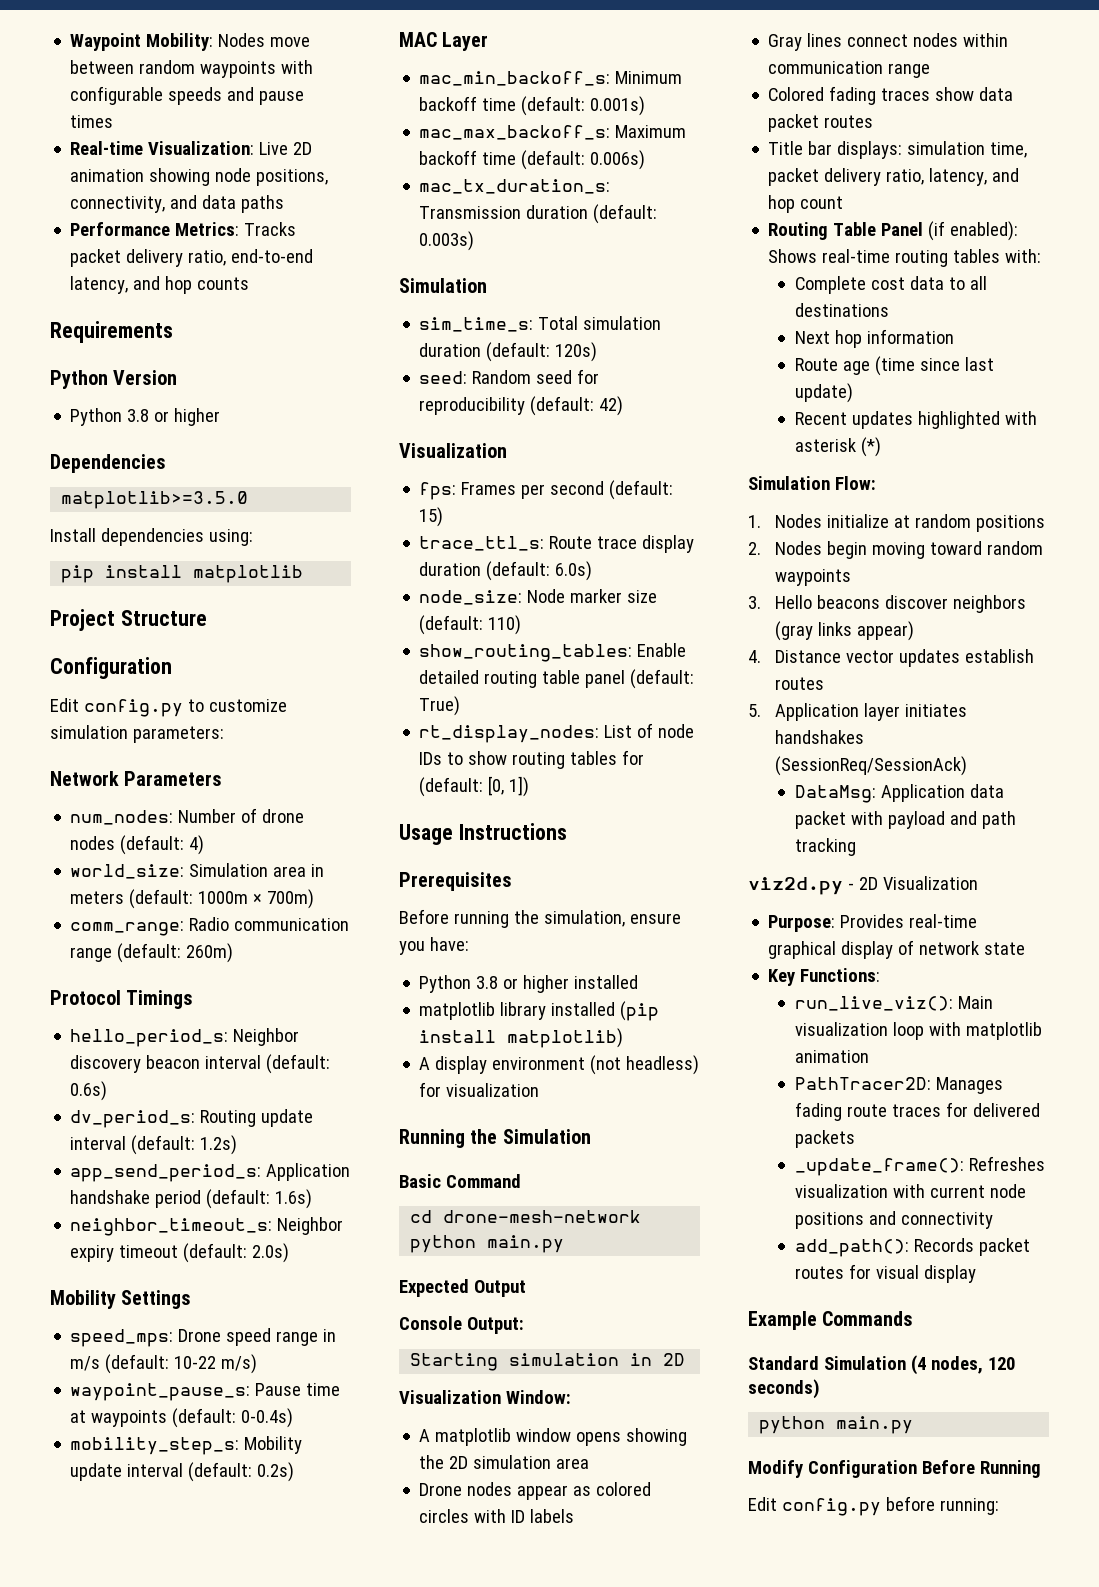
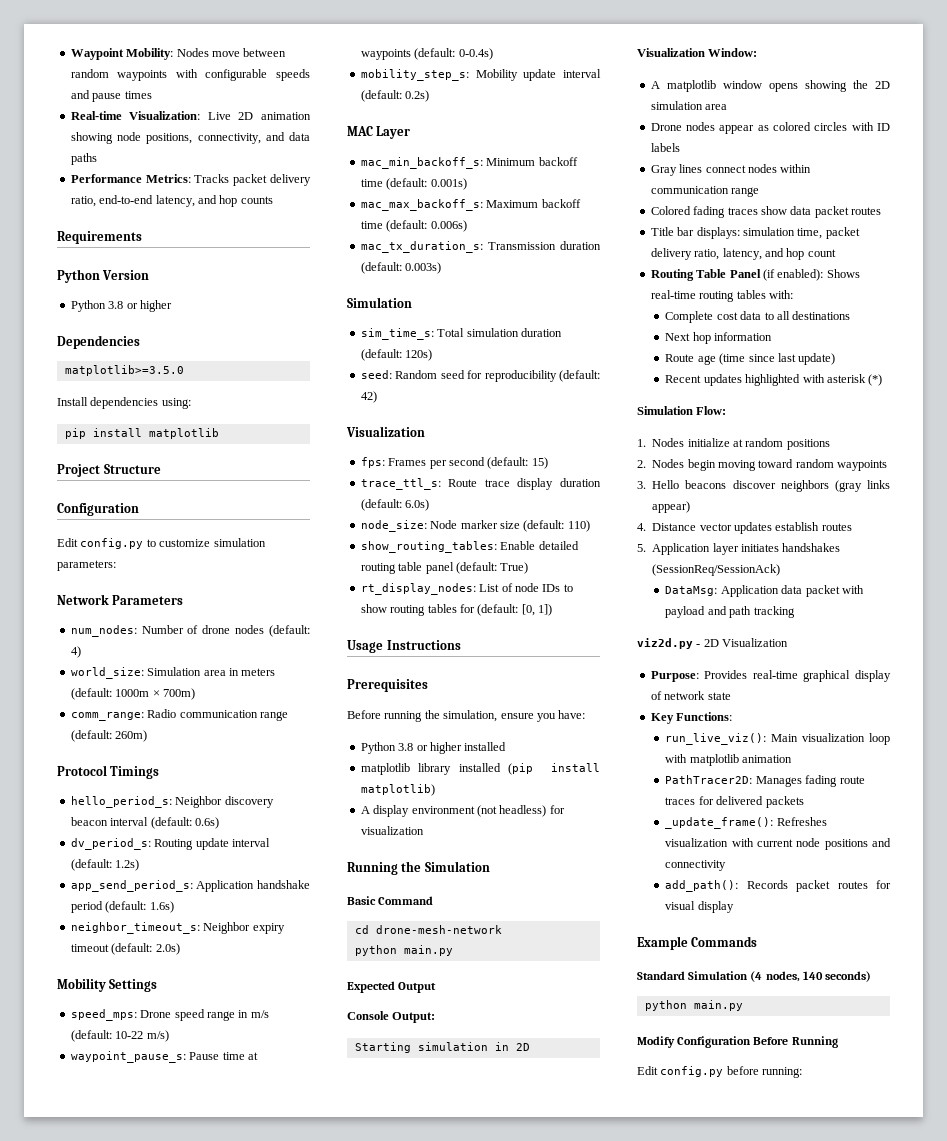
- Standard Simulation (4 nodes, 120 seconds)
+ Standard Simulation (4 nodes, 140 seconds)

